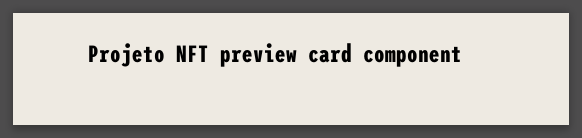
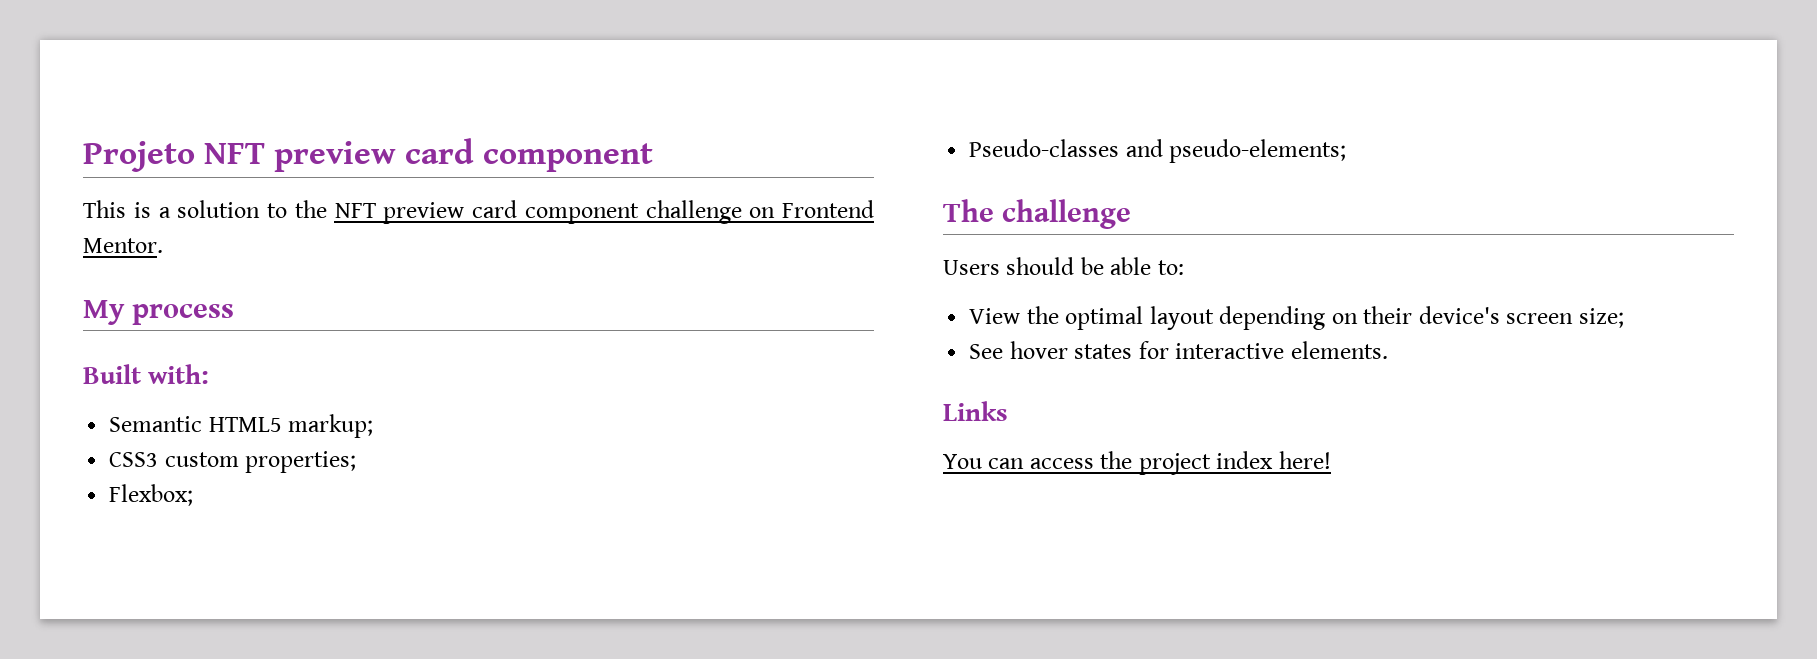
+ This is a solution to the NFT preview card component challenge on Frontend Mentor.
+ My process
+ Built with:
+ Semantic HTML5 markup;
+ CSS3 custom properties;
+ Flexbox;
+ Pseudo-classes and pseudo-elements;
+ The challenge
+ Users should be able to:
+ View the optimal layout depending on their device's screen size;
+ See hover states for interactive elements.
+ Links
+ You can access the project index here!

